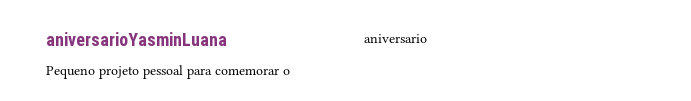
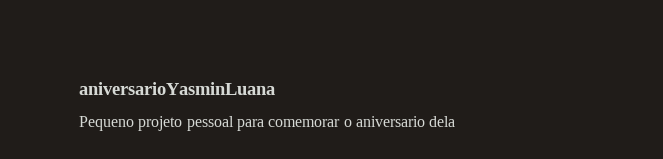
- Pequeno projeto pessoal para comemorar o aniversario
+ Pequeno projeto pessoal para comemorar o aniversario dela

